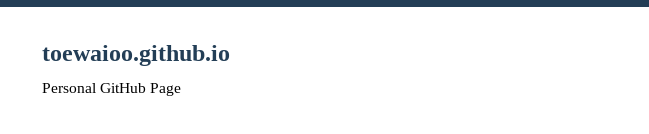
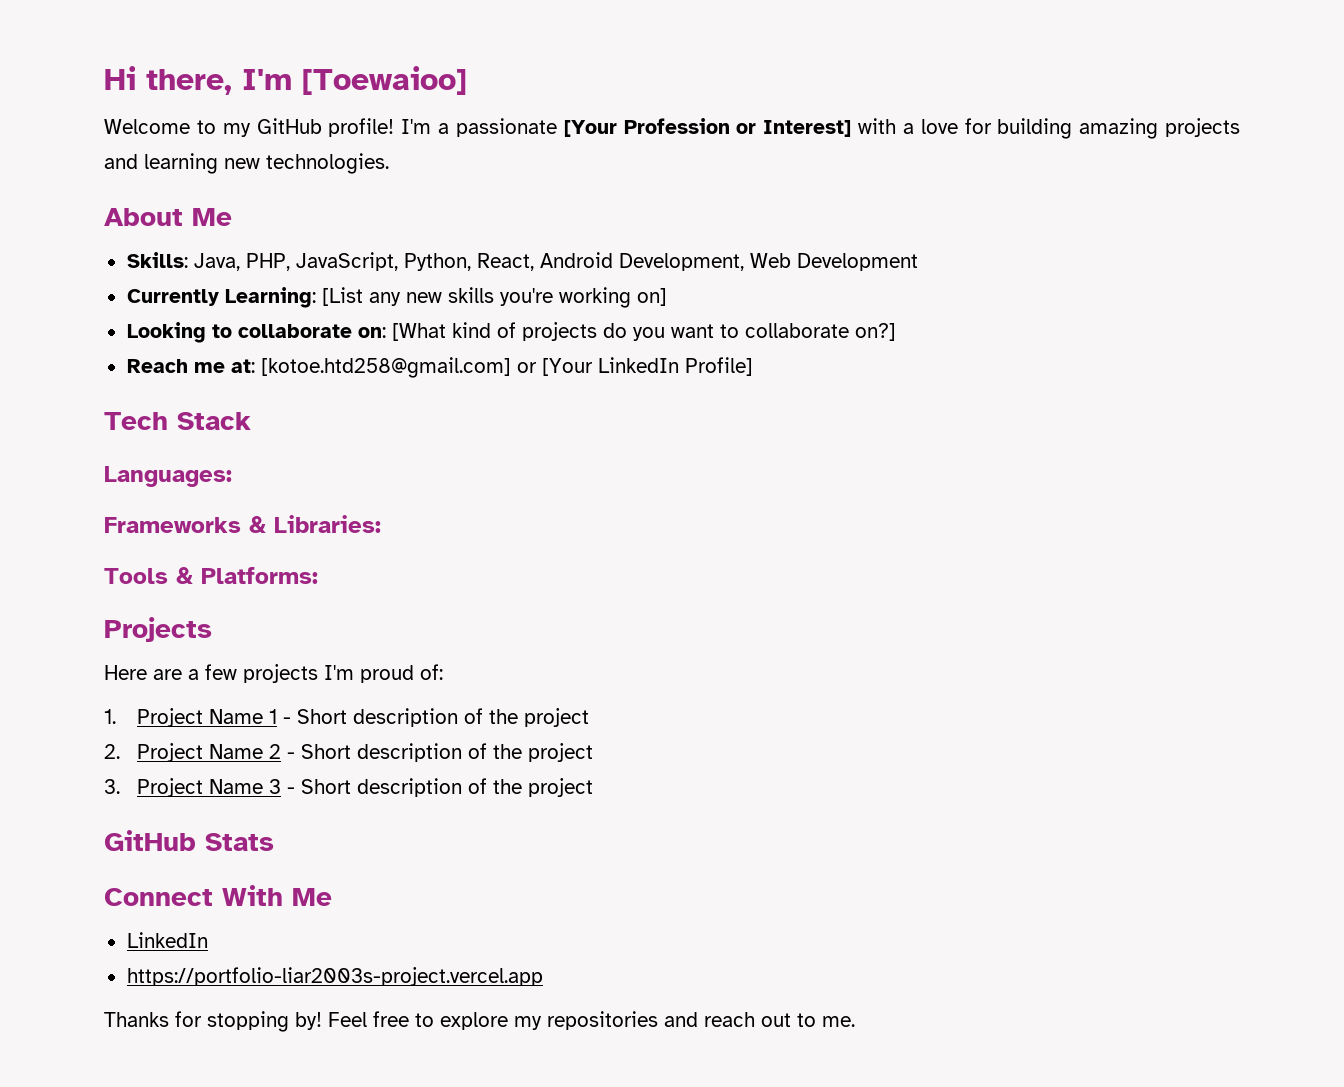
- toewaioo.github.io
- Personal GitHub Page
+ Hi there, I'm [Toewaioo]
+ Welcome to my GitHub profile! I'm a passionate [Your Profession or Interest] with a love for building amazing projects and learning new technologies.
+ About Me
+ Skills: Java, PHP, JavaScript, Python, React, Android Development, Web Development
+ Currently Learning: [List any new skills you're working on]
+ Looking to collaborate on: [What kind of projects do you want to collaborate on?]
+ Reach me at: [kotoe.htd258@gmail.com] or [Your LinkedIn Profile]
+ Tech Stack
+ Languages:
+ Frameworks & Libraries:
+ Tools & Platforms:
+ Projects
+ Here are a few projects I'm proud of:
+ 1. Project Name 1 - Short description of the project
+ 2. Project Name 2 - Short description of the project
+ 3. Project Name 3 - Short description of the project
+ GitHub Stats
+ Connect With Me
+ LinkedIn
+ https://portfolio-liar2003s-project.vercel.app
+ Thanks for stopping by! Feel free to explore my repositories and reach out to me.

